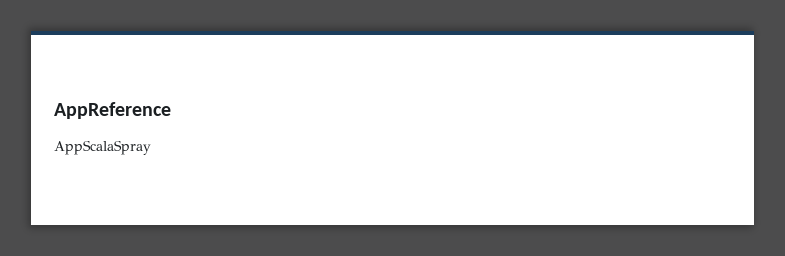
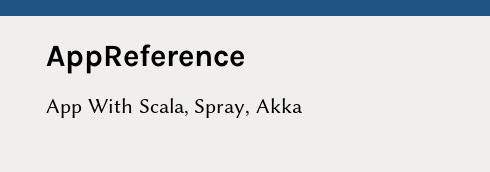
- AppScalaSpray
+ App With Scala, Spray, Akka

